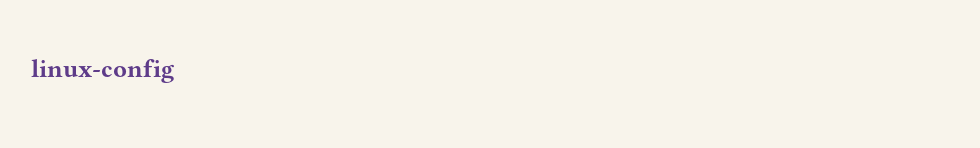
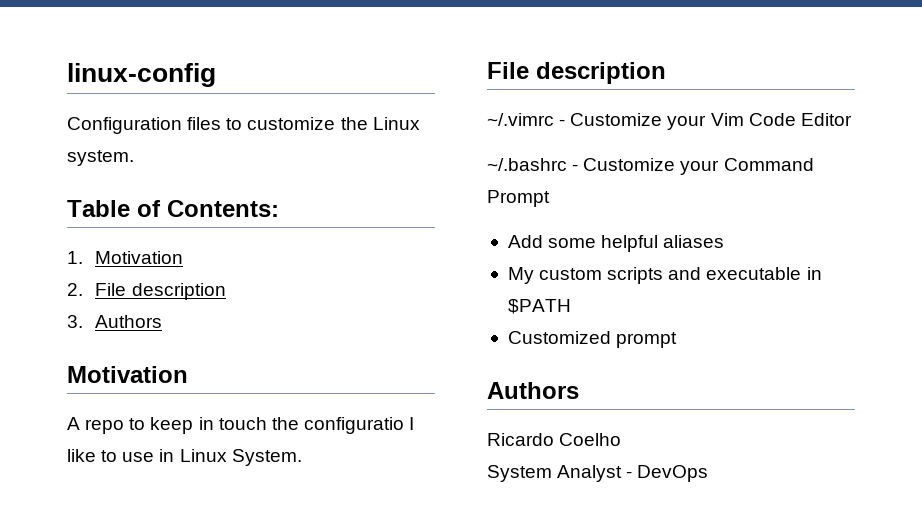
+ Configuration files to customize the Linux system.
+ Table of Contents:
+ 1. Motivation
+ 2. File description
+ 3. Authors
+ Motivation
+ A repo to keep in touch the configuratio I like to use in Linux System.
+ File description
+ ~/.vimrc - Customize your Vim Code Editor
+ ~/.bashrc - Customize your Command Prompt
+ Add some helpful aliases
+ My custom scripts and executable in $PATH
+ Customized prompt
+ Authors
+ Ricardo Coelho
+ System Analyst - DevOps

